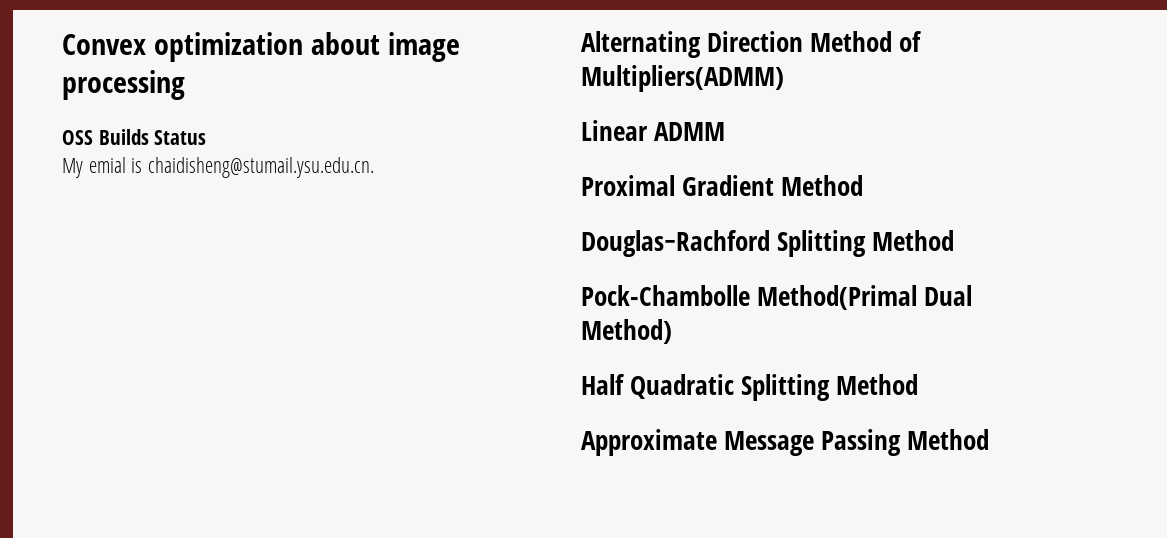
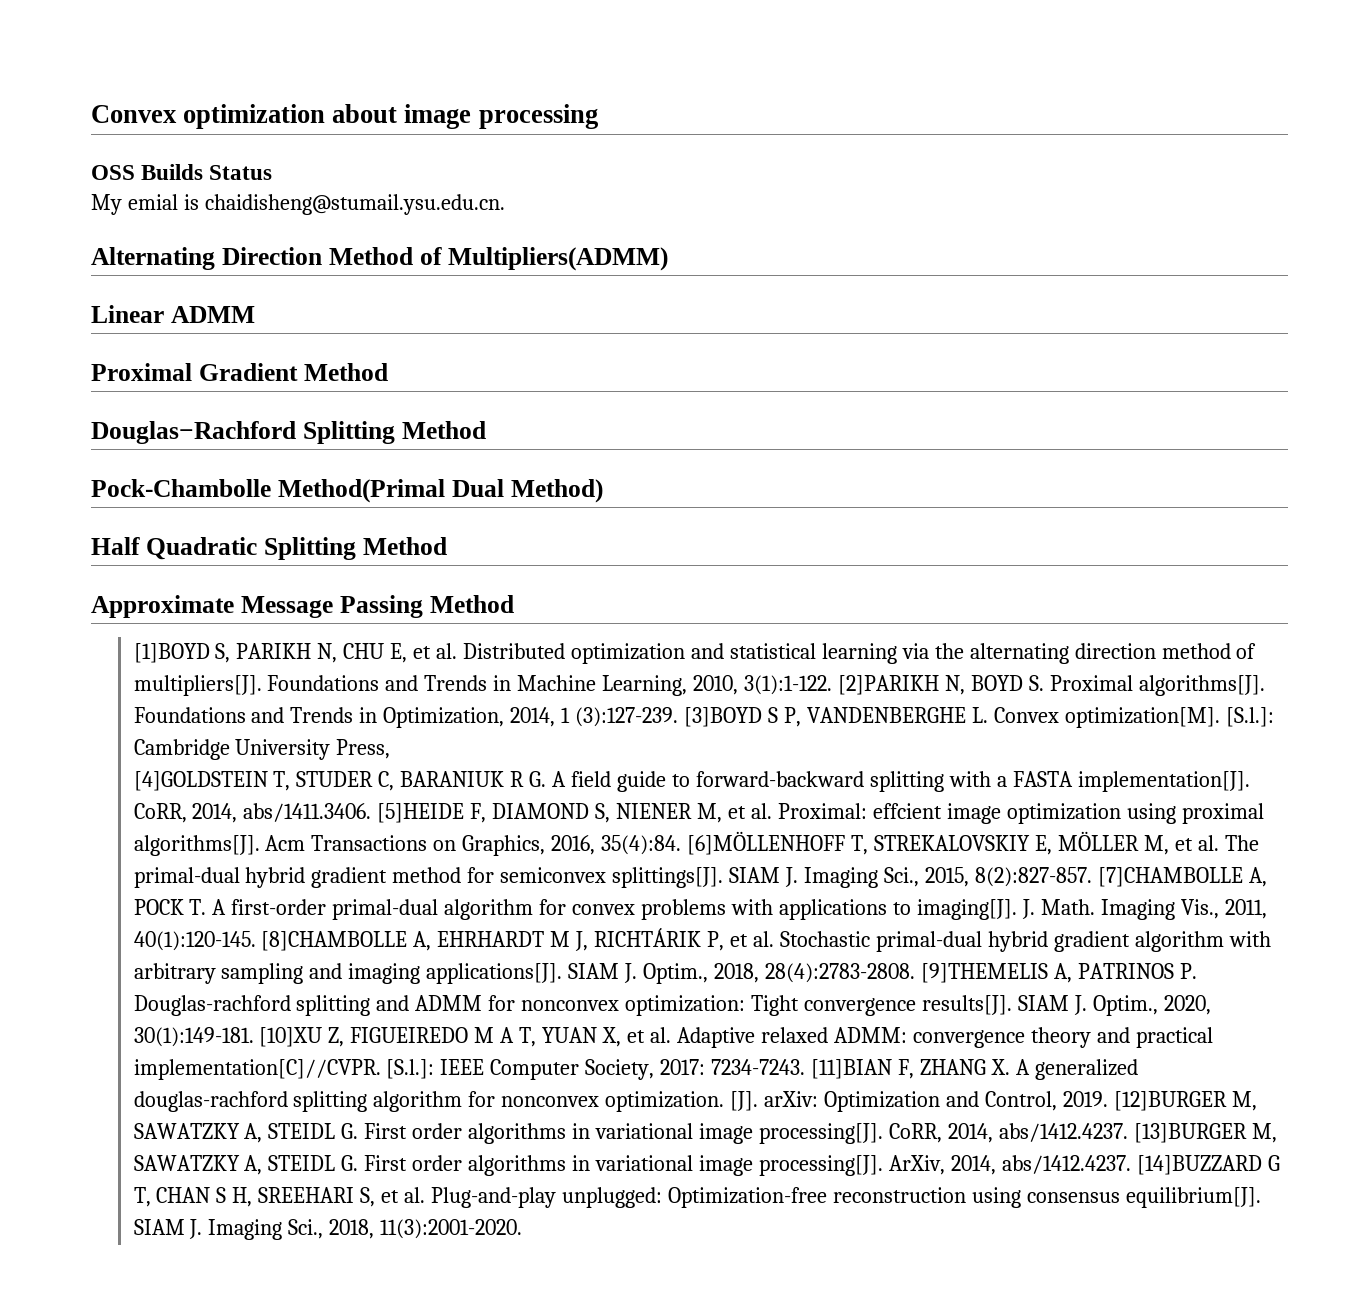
+ [1]BOYD S, PARIKH N, CHU E, et al. Distributed optimization and statistical learning via the alternating direction method of multipliers[J]. Foundations and Trends in Machine Learning, 2010, 3(1):1-122. [2]PARIKH N, BOYD S. Proximal algorithms[J]. Foundations and Trends in Optimization, 2014, 1 (3):127-239. [3]BOYD S P, VANDENBERGHE L. Convex optimization[M]. [S.l.]: Cambridge University Press,
+ [4]GOLDSTEIN T, STUDER C, BARANIUK R G. A field guide to forward-backward splitting with a FASTA implementation[J]. CoRR, 2014, abs/1411.3406. [5]HEIDE F, DIAMOND S, NIENER M, et al. Proximal: effcient image optimization using proximal algorithms[J]. Acm Transactions on Graphics, 2016, 35(4):84. [6]MÖLLENHOFF T, STREKALOVSKIY E, MÖLLER M, et al. The primal-dual hybrid gradient method for semiconvex splittings[J]. SIAM J. Imaging Sci., 2015, 8(2):827-857. [7]CHAMBOLLE A, POCK T. A first-order primal-dual algorithm for convex problems with applications to imaging[J]. J. Math. Imaging Vis., 2011, 40(1):120-145. [8]CHAMBOLLE A, EHRHARDT M J, RICHTÁRIK P, et al. Stochastic primal-dual hybrid gradient algorithm with arbitrary sampling and imaging applications[J]. SIAM J. Optim., 2018, 28(4):2783-2808. [9]THEMELIS A, PATRINOS P. Douglas-rachford splitting and ADMM for nonconvex optimization: Tight convergence results[J]. SIAM J. Optim., 2020, 30(1):149-181. [10]XU Z, FIGUEIREDO M A T, YUAN X, et al. Adaptive relaxed ADMM: convergence theory and practical implementation[C]//CVPR. [S.l.]: IEEE Computer Society, 2017: 7234-7243. [11]BIAN F, ZHANG X. A generalized douglas-rachford splitting algorithm for nonconvex optimization. [J]. arXiv: Optimization and Control, 2019. [12]BURGER M, SAWATZKY A, STEIDL G. First order algorithms in variational image processing[J]. CoRR, 2014, abs/1412.4237. [13]BURGER M, SAWATZKY A, STEIDL G. First order algorithms in variational image processing[J]. ArXiv, 2014, abs/1412.4237. [14]BUZZARD G T, CHAN S H, SREEHARI S, et al. Plug-and-play unplugged: Optimization-free reconstruction using consensus equilibrium[J]. SIAM J. Imaging Sci., 2018, 11(3):2001-2020.

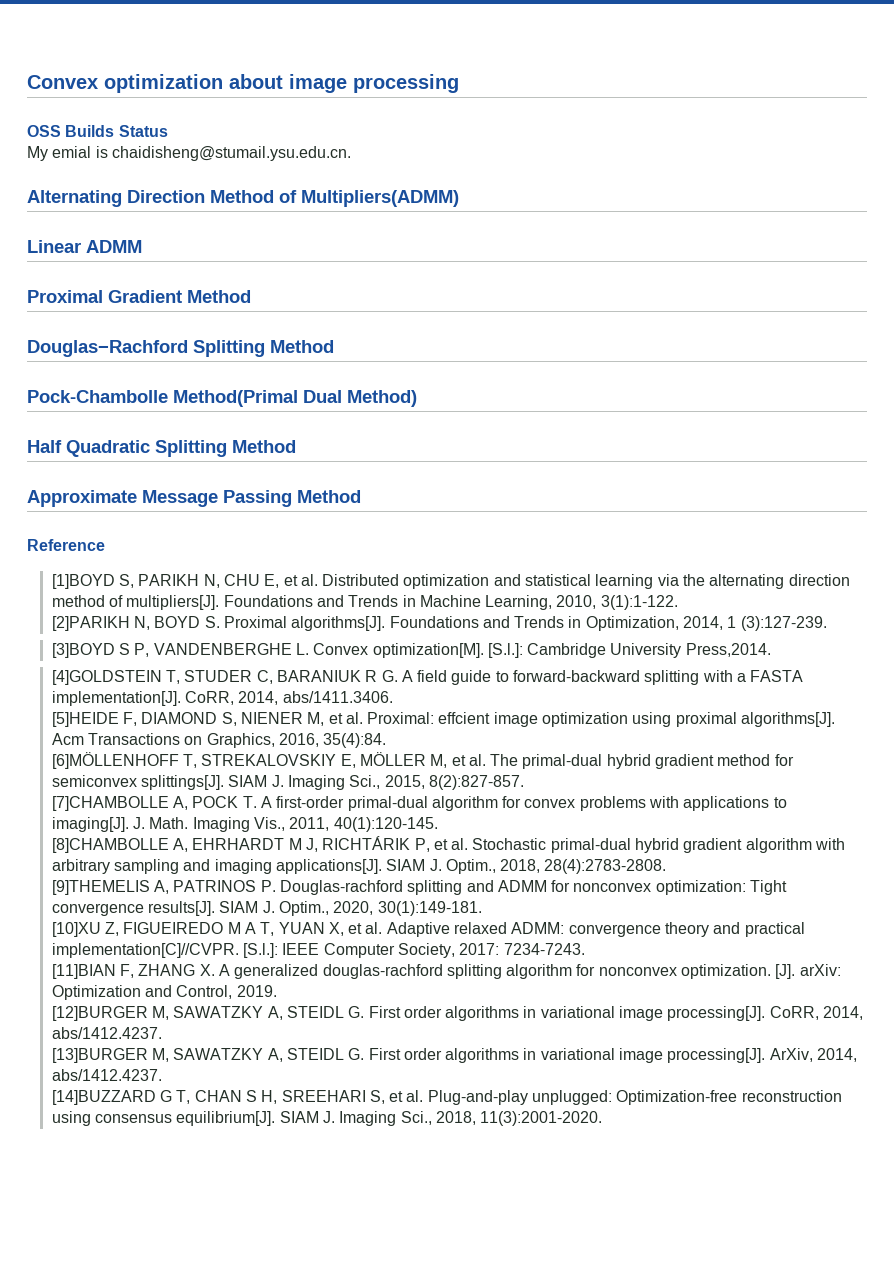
+ Reference
- Foundations and Trends in Machine Learning, 2010, 3(1):1-122. [2]PARIKH N, BOYD S. Proximal algorithms[J].
+ Foundations and Trends in Machine Learning, 2010, 3(1):1-122.
+ [2]PARIKH N, BOYD S. Proximal algorithms[J].
- Foundations and Trends in Optimization, 2014, 1 (3):127-239. [3]BOYD S P, VANDENBERGHE L. Convex optimization[M].
+ Foundations and Trends in Optimization, 2014, 1 (3):127-239.
+ [3]BOYD S P, VANDENBERGHE L. Convex optimization[M].
- [S.l.]: Cambridge University Press,
+ [S.l.]: Cambridge University Press,2014.
- CoRR, 2014, abs/1411.3406. [5]HEIDE F, DIAMOND S, NIENER M, et al. Proximal: effcient image optimization using proximal algorithms[J].
+ CoRR, 2014, abs/1411.3406.
+ [5]HEIDE F, DIAMOND S, NIENER M, et al. Proximal: effcient image optimization using proximal algorithms[J].
- Acm Transactions on Graphics, 2016, 35(4):84. [6]MÖLLENHOFF T, STREKALOVSKIY E, MÖLLER M, et al. The primal-dual hybrid gradient method for semiconvex splittings[J].
+ Acm Transactions on Graphics, 2016, 35(4):84.
+ [6]MÖLLENHOFF T, STREKALOVSKIY E, MÖLLER M, et al. The primal-dual hybrid gradient method for semiconvex splittings[J].
- SIAM J. Imaging Sci., 2015, 8(2):827-857. [7]CHAMBOLLE A, POCK T. A first-order primal-dual algorithm for convex problems with applications to imaging[J].
+ SIAM J. Imaging Sci., 2015, 8(2):827-857.
+ [7]CHAMBOLLE A, POCK T. A first-order primal-dual algorithm for convex problems with applications to imaging[J].
- Imaging Vis., 2011, 40(1):120-145. [8]CHAMBOLLE A, EHRHARDT M J, RICHTÁRIK P, et al. Stochastic primal-dual hybrid gradient algorithm with arbitrary sampling and imaging applications[J].
+ Imaging Vis., 2011, 40(1):120-145.
+ [8]CHAMBOLLE A, EHRHARDT M J, RICHTÁRIK P, et al. Stochastic primal-dual hybrid gradient algorithm with arbitrary sampling and imaging applications[J].
- SIAM J. Optim., 2018, 28(4):2783-2808. [9]THEMELIS A, PATRINOS P. Douglas-rachford splitting and ADMM for nonconvex optimization: Tight convergence results[J].
+ SIAM J. Optim., 2018, 28(4):2783-2808.
+ [9]THEMELIS A, PATRINOS P. Douglas-rachford splitting and ADMM for nonconvex optimization: Tight convergence results[J].
- SIAM J. Optim., 2020, 30(1):149-181. [10]XU Z, FIGUEIREDO M A T, YUAN X, et al. Adaptive relaxed ADMM: convergence theory and practical implementation[C]//CVPR.
+ SIAM J. Optim., 2020, 30(1):149-181.
+ [10]XU Z, FIGUEIREDO M A T, YUAN X, et al. Adaptive relaxed ADMM: convergence theory and practical implementation[C]//CVPR.
- [S.l.]: IEEE Computer Society, 2017: 7234-7243. [11]BIAN F, ZHANG X. A generalized douglas-rachford splitting algorithm for nonconvex optimization.
+ [S.l.]: IEEE Computer Society, 2017: 7234-7243.
+ [11]BIAN F, ZHANG X. A generalized douglas-rachford splitting algorithm for nonconvex optimization.
- [J]. arXiv: Optimization and Control, 2019. [12]BURGER M, SAWATZKY A, STEIDL G. First order algorithms in variational image processing[J].
+ [J]. arXiv: Optimization and Control, 2019.
+ [12]BURGER M, SAWATZKY A, STEIDL G. First order algorithms in variational image processing[J].
- CoRR, 2014, abs/1412.4237. [13]BURGER M, SAWATZKY A, STEIDL G. First order algorithms in variational image processing[J].
+ CoRR, 2014, abs/1412.4237.
+ [13]BURGER M, SAWATZKY A, STEIDL G. First order algorithms in variational image processing[J].
- ArXiv, 2014, abs/1412.4237. [14]BUZZARD G T, CHAN S H, SREEHARI S, et al. Plug-and-play unplugged: Optimization-free reconstruction using consensus equilibrium[J].
+ ArXiv, 2014, abs/1412.4237.
+ [14]BUZZARD G T, CHAN S H, SREEHARI S, et al. Plug-and-play unplugged: Optimization-free reconstruction using consensus equilibrium[J].

